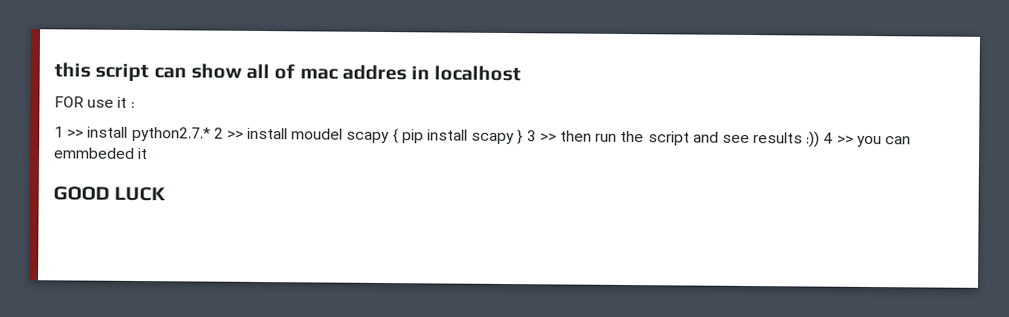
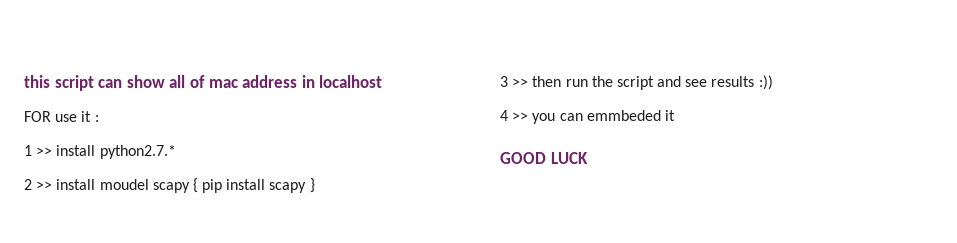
- this script can show all of mac addres in localhost
+ this script can show all of mac address in localhost
- 1 >> install python2.7.* 2 >> install moudel scapy { pip install scapy } 3 >> then run the script and see results :)) 4 >> you can emmbeded it
+ 1 >> install python2.7.*
+ 2 >> install moudel scapy { pip install scapy }
+ 3 >> then run the script and see results :))
+ 4 >> you can emmbeded it

